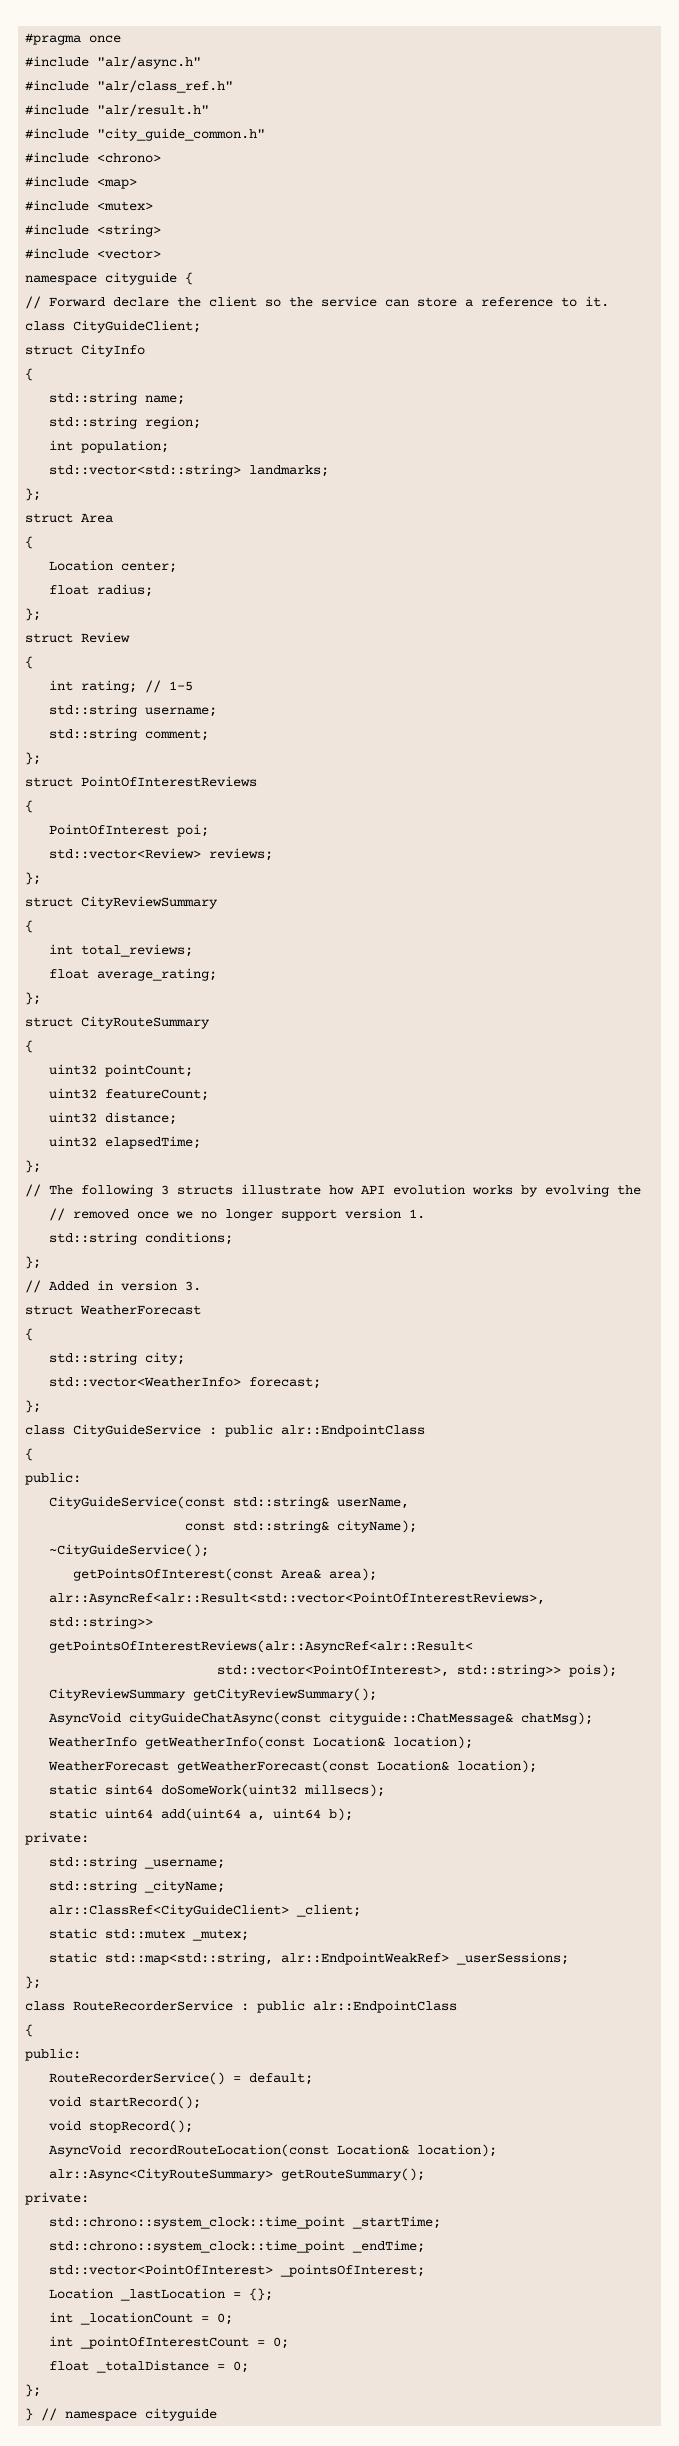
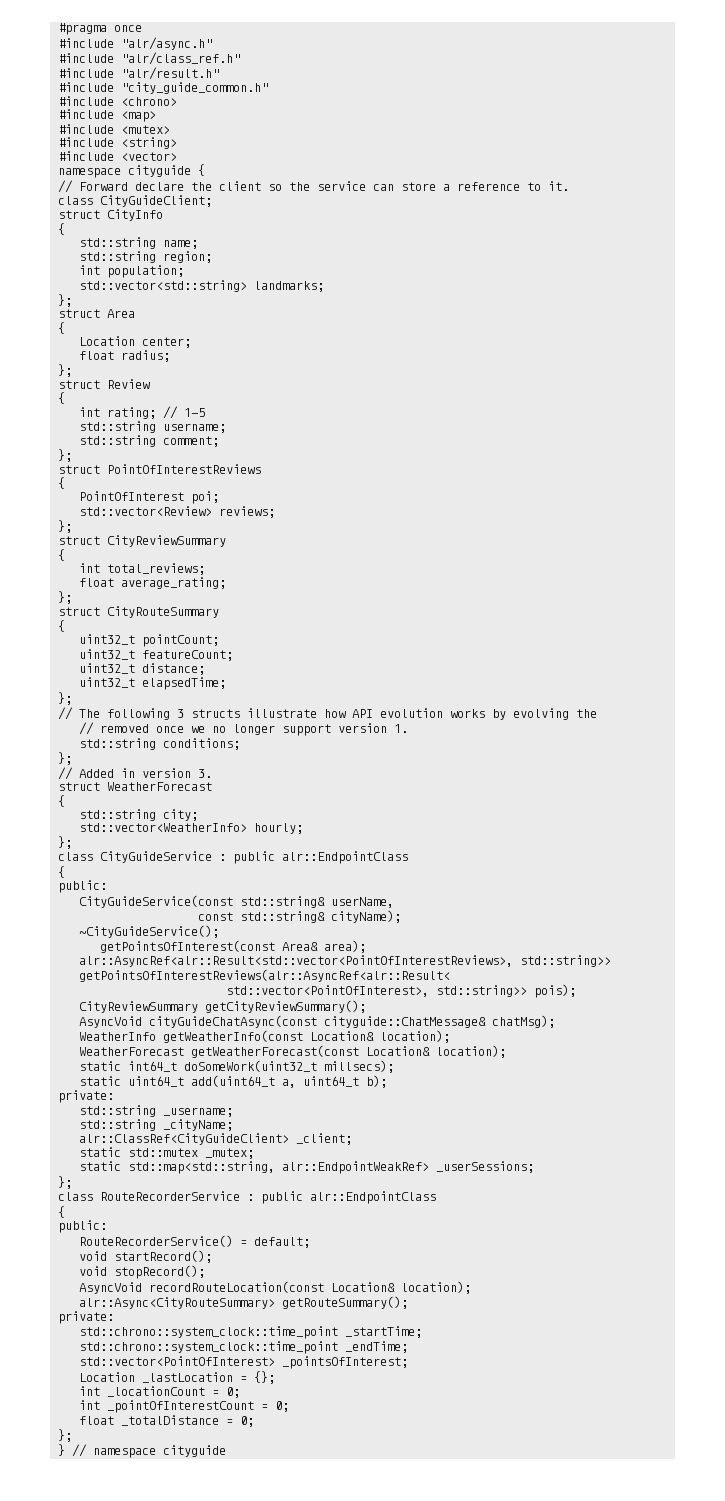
- uint32 pointCount;
+ uint32_t pointCount;
- uint32 featureCount;
+ uint32_t featureCount;
- uint32 distance;
+ uint32_t distance;
- uint32 elapsedTime;
+ uint32_t elapsedTime;
- std::vector<WeatherInfo> forecast;
+ std::vector<WeatherInfo> hourly;
- static sint64 doSomeWork(uint32 millsecs);
+ static int64_t doSomeWork(uint32_t millsecs);
- static uint64 add(uint64 a, uint64 b);
+ static uint64_t add(uint64_t a, uint64_t b);

